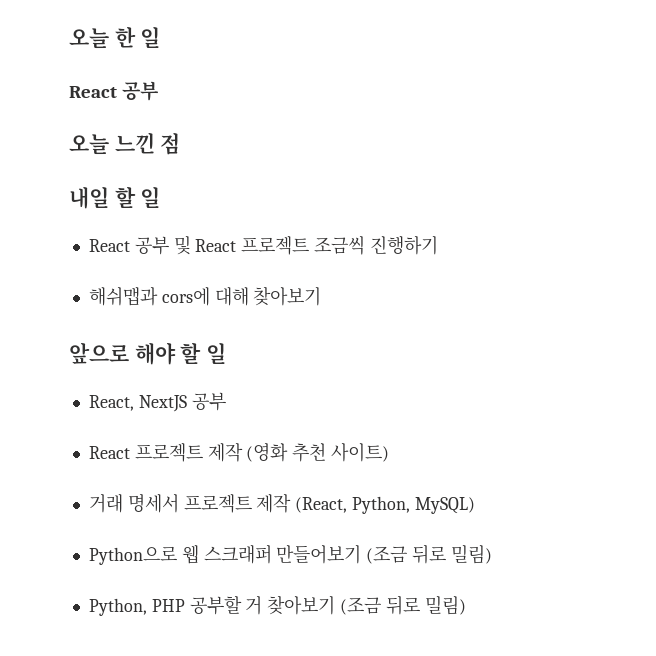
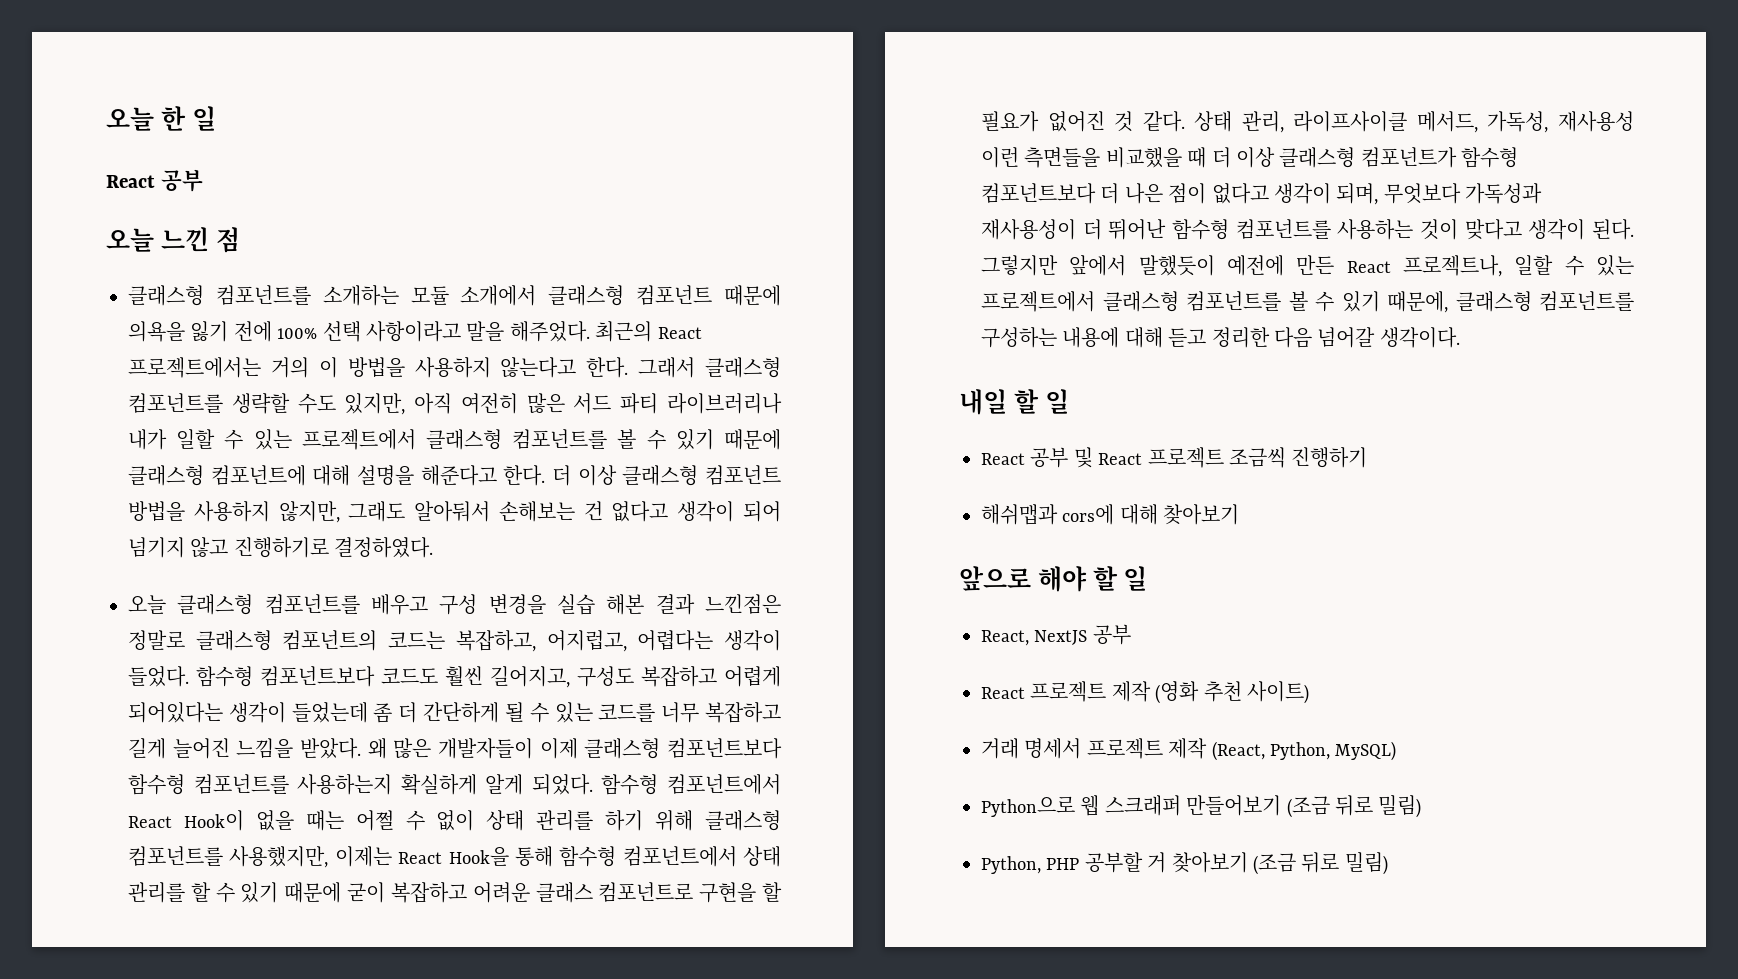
+ 클래스형 컴포넌트를 소개하는 모듈 소개에서 클래스형 컴포넌트 때문에 의욕을 잃기 전에 100% 선택 사항이라고 말을 해주었다. 최근의 React 프로젝트에서는 거의 이 방법을 사용하지 않는다고 한다. 그래서 클래스형 컴포넌트를 생략할 수도 있지만, 아직 여전히 많은 서드 파티 라이브러리나 내가 일할 수 있는 프로젝트에서 클래스형 컴포넌트를 볼 수 있기 때문에 클래스형 컴포넌트에 대해 설명을 해준다고 한다. 더 이상 클래스형 컴포넌트 방법을 사용하지 않지만, 그래도 알아둬서 손해보는 건 없다고 생각이 되어 넘기지 않고 진행하기로 결정하였다.
+ 오늘 클래스형 컴포넌트를 배우고 구성 변경을 실습 해본 결과 느낀점은 정말로 클래스형 컴포넌트의 코드는 복잡하고, 어지럽고, 어렵다는 생각이 들었다. 함수형 컴포넌트보다 코드도 훨씬 길어지고, 구성도 복잡하고 어렵게 되어있다는 생각이 들었는데 좀 더 간단하게 될 수 있는 코드를 너무 복잡하고 길게 늘어진 느낌을 받았다. 왜 많은 개발자들이 이제 클래스형 컴포넌트보다 함수형 컴포넌트를 사용하는지 확실하게 알게 되었다. 함수형 컴포넌트에서 React Hook이 없을 때는 어쩔 수 없이 상태 관리를 하기 위해 클래스형 컴포넌트를 사용했지만, 이제는 React Hook을 통해 함수형 컴포넌트에서 상태 관리를 할 수 있기 때문에 굳이 복잡하고 어려운 클래스 컴포넌트로 구현을 할 필요가 없어진 것 같다. 상태 관리, 라이프사이클 메서드, 가독성, 재사용성 이런 측면들을 비교했을 때 더 이상 클래스형 컴포넌트가 함수형 컴포넌트보다 더 나은 점이 없다고 생각이 되며, 무엇보다 가독성과 재사용성이 더 뛰어난 함수형 컴포넌트를 사용하는 것이 맞다고 생각이 된다. 그렇지만 앞에서 말했듯이 예전에 만든 React 프로젝트나, 일할 수 있는 프로젝트에서 클래스형 컴포넌트를 볼 수 있기 때문에, 클래스형 컴포넌트를 구성하는 내용에 대해 듣고 정리한 다음 넘어갈 생각이다.

